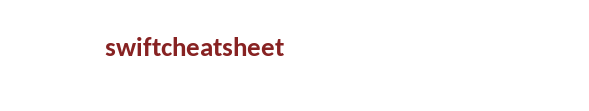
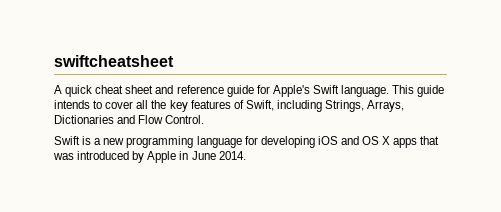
+ A quick cheat sheet and reference guide for Apple's Swift language. This guide intends to cover all the key features of Swift, including Strings, Arrays, Dictionaries and Flow Control.
+ Swift is a new programming language for developing iOS and OS X apps that was introduced by Apple in June 2014.

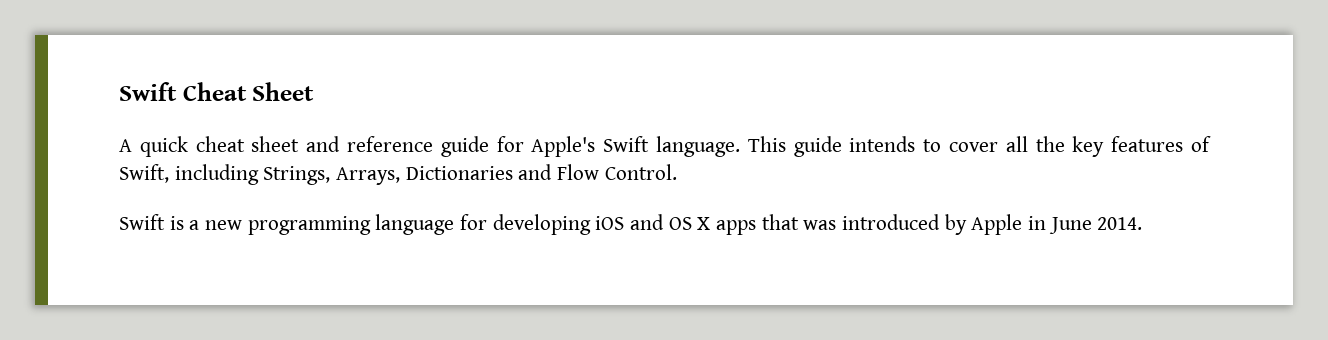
- swiftcheatsheet
+ Swift Cheat Sheet

